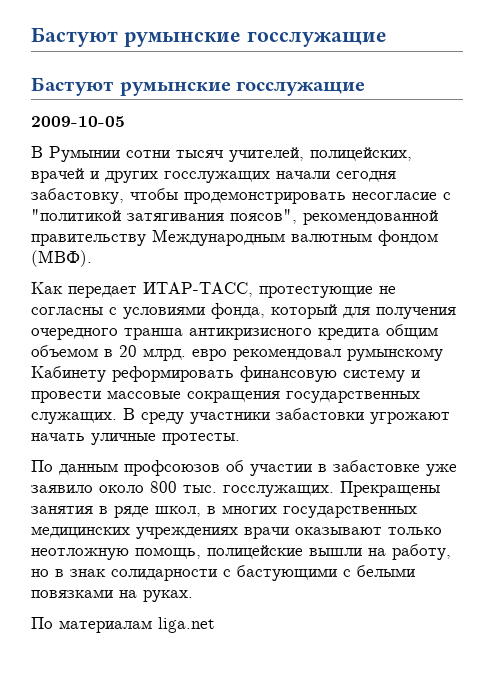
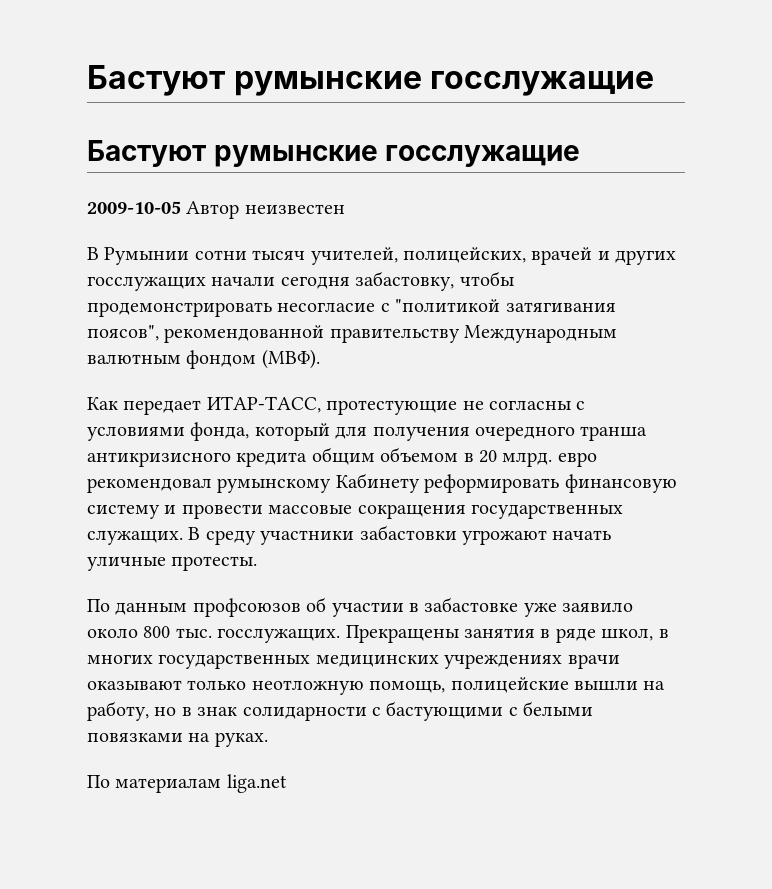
- 2009-10-05
+ 2009-10-05 Автор неизвестен

